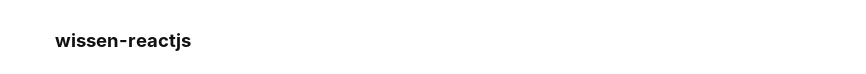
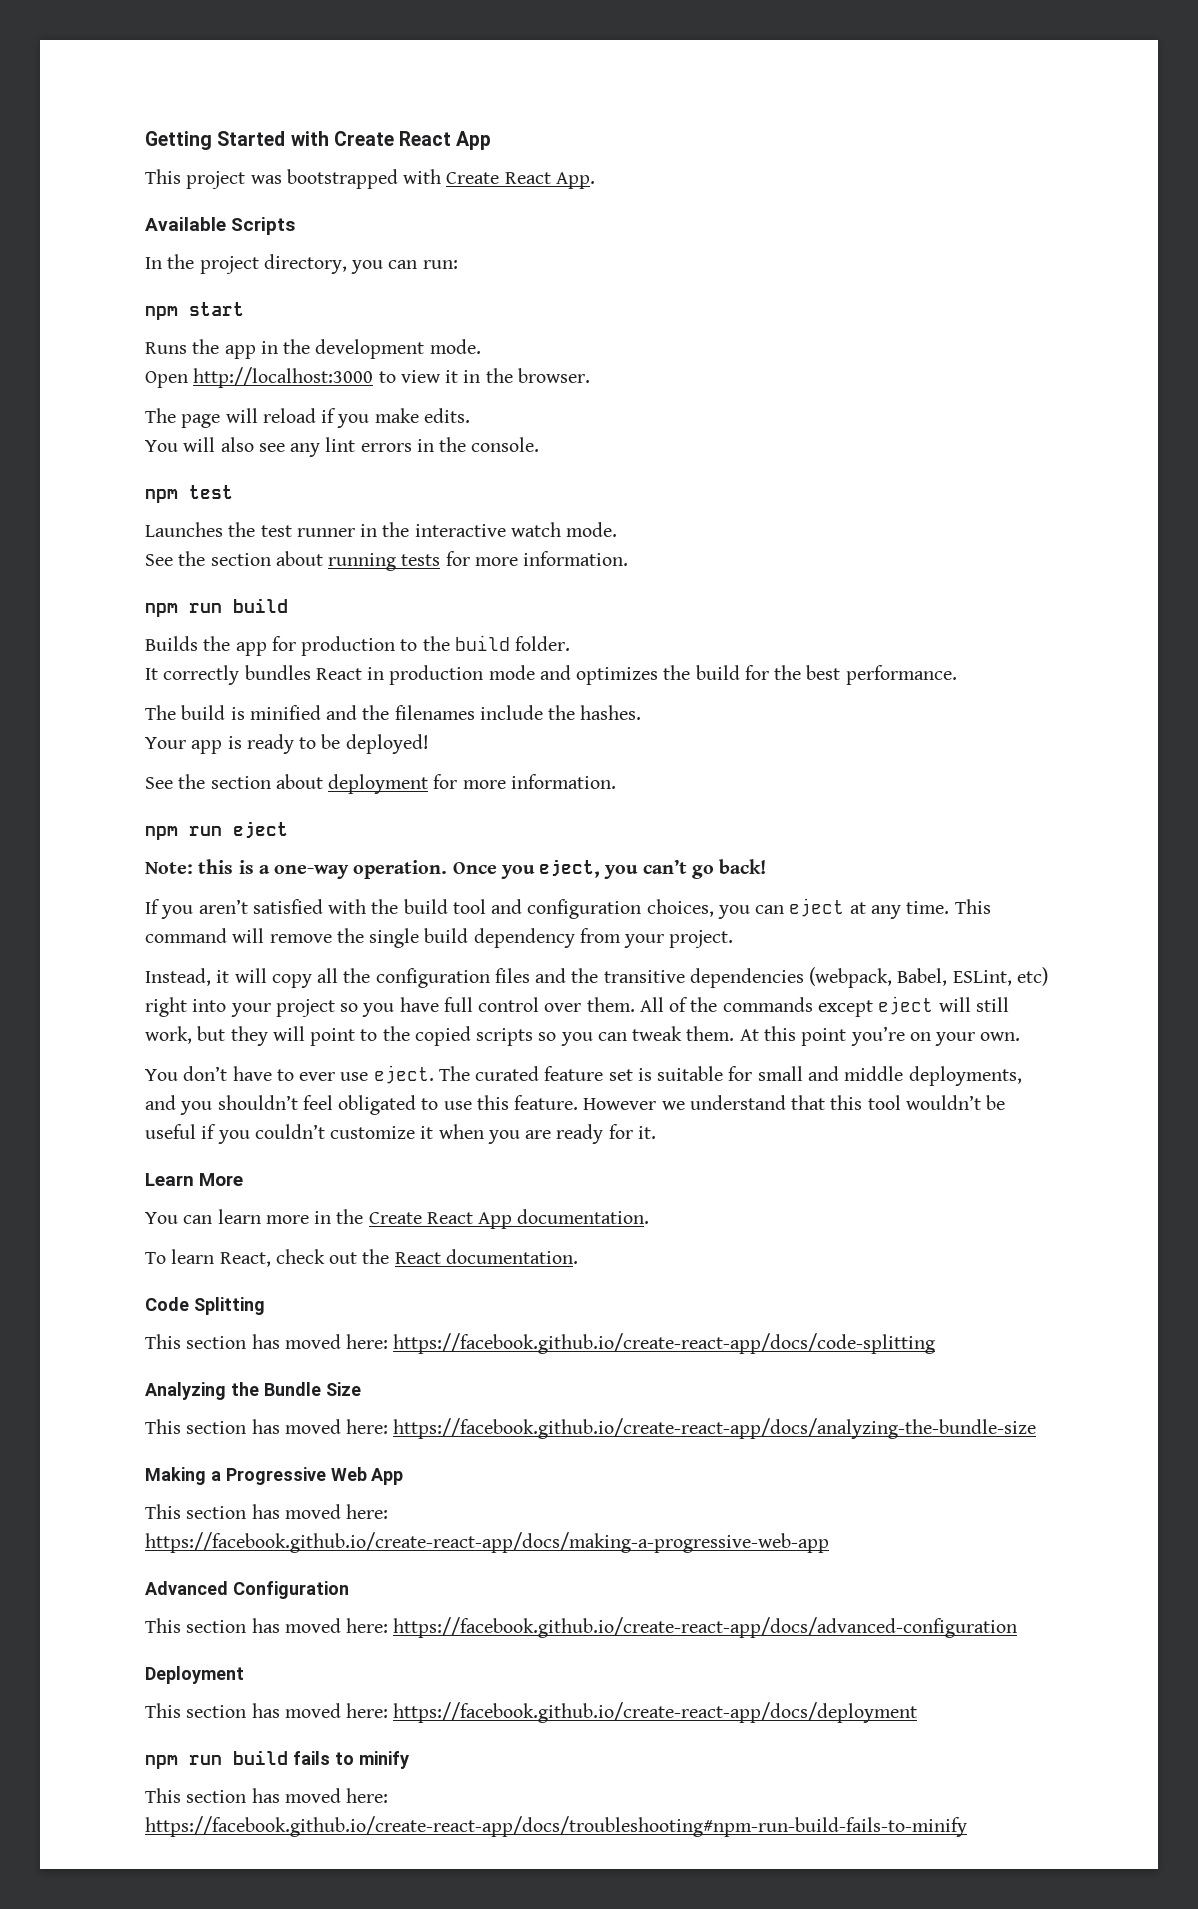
- wissen-reactjs
+ Getting Started with Create React App
+ This project was bootstrapped with Create React App.
+ Available Scripts
+ In the project directory, you can run:
+ npm start
+ Runs the app in the development mode.
+ Open http://localhost:3000 to view it in the browser.
+ The page will reload if you make edits.
+ You will also see any lint errors in the console.
+ npm test
+ Launches the test runner in the interactive watch mode.
+ See the section about running tests for more information.
+ npm run build
+ Builds the app for production to the build folder.
+ It correctly bundles React in production mode and optimizes the build for the best performance.
+ The build is minified and the filenames include the hashes.
+ Your app is ready to be deployed!
+ See the section about deployment for more information.
+ npm run eject
+ Note: this is a one-way operation. Once you eject, you can’t go back!
+ If you aren’t satisfied with the build tool and configuration choices, you can eject at any time. This command will remove the single build dependency from your project.
+ Instead, it will copy all the configuration files and the transitive dependencies (webpack, Babel, ESLint, etc) right into your project so you have full control over them. All of the commands except eject will still work, but they will point to the copied scripts so you can tweak them. At this point you’re on your own.
+ You don’t have to ever use eject. The curated feature set is suitable for small and middle deployments, and you shouldn’t feel obligated to use this feature. However we understand that this tool wouldn’t be useful if you couldn’t customize it when you are ready for it.
+ Learn More
+ You can learn more in the Create React App documentation.
+ To learn React, check out the React documentation.
+ Code Splitting
+ This section has moved here: https://facebook.github.io/create-react-app/docs/code-splitting
+ Analyzing the Bundle Size
+ This section has moved here: https://facebook.github.io/create-react-app/docs/analyzing-the-bundle-size
+ Making a Progressive Web App
+ This section has moved here: https://facebook.github.io/create-react-app/docs/making-a-progressive-web-app
+ Advanced Configuration
+ This section has moved here: https://facebook.github.io/create-react-app/docs/advanced-configuration
+ Deployment
+ This section has moved here: https://facebook.github.io/create-react-app/docs/deployment
+ npm run build fails to minify
+ This section has moved here: https://facebook.github.io/create-react-app/docs/troubleshooting#npm-run-build-fails-to-minify

